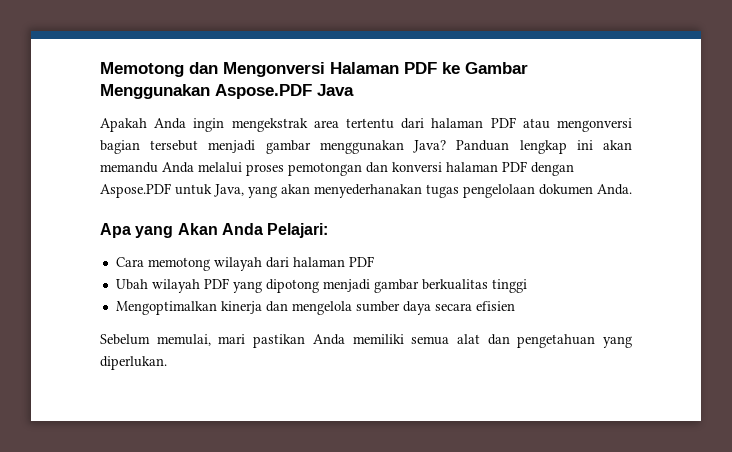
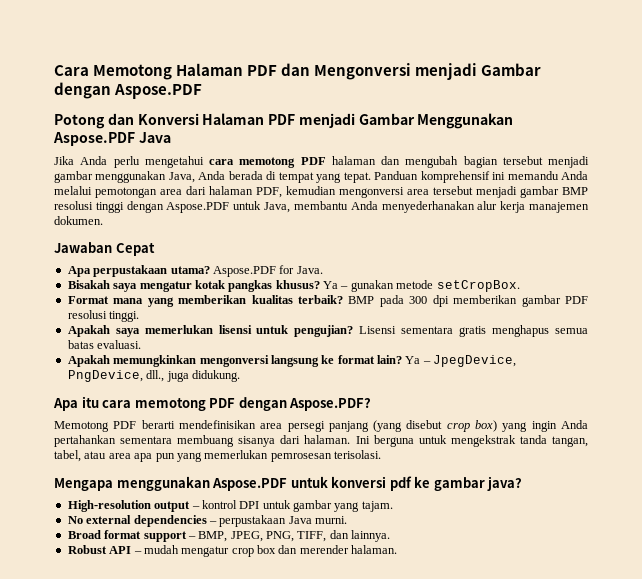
- Memotong dan Mengonversi Halaman PDF ke Gambar Menggunakan Aspose.PDF Java
+ Cara Memotong Halaman PDF dan Mengonversi menjadi Gambar dengan Aspose.PDF
+ Potong dan Konversi Halaman PDF menjadi Gambar Menggunakan Aspose.PDF Java
- Apakah Anda ingin mengekstrak area tertentu dari halaman PDF atau mengonversi bagian tersebut menjadi gambar menggunakan Java? Panduan lengkap ini akan memandu Anda melalui proses pemotongan dan konversi halaman PDF dengan Aspose.PDF untuk Java, yang akan menyederhanakan tugas pengelolaan dokumen Anda.
- Apa yang Akan Anda Pelajari:
- Cara memotong wilayah dari halaman PDF
- Ubah wilayah PDF yang dipotong menjadi gambar berkualitas tinggi
- Mengoptimalkan kinerja dan mengelola sumber daya secara efisien
- Sebelum memulai, mari pastikan Anda memiliki semua alat dan pengetahuan yang diperlukan.
+ Jika Anda perlu mengetahui cara memotong PDF halaman dan mengubah bagian tersebut menjadi gambar menggunakan Java, Anda berada di tempat yang tepat. Panduan komprehensif ini memandu Anda melalui pemotongan area dari halaman PDF, kemudian mengonversi area tersebut menjadi gambar BMP resolusi tinggi dengan Aspose.PDF untuk Java, membantu Anda menyederhanakan alur kerja manajemen dokumen.
+ Jawaban Cepat
+ Apa perpustakaan utama? Aspose.PDF for Java.
+ Bisakah saya mengatur kotak pangkas khusus? Ya – gunakan metode setCropBox.
+ Format mana yang memberikan kualitas terbaik? BMP pada 300 dpi memberikan gambar PDF resolusi tinggi.
+ Apakah saya memerlukan lisensi untuk pengujian? Lisensi sementara gratis menghapus semua batas evaluasi.
+ Apakah memungkinkan mengonversi langsung ke format lain? Ya – JpegDevice, PngDevice, dll., juga didukung.
+ Apa itu cara memotong PDF dengan Aspose.PDF?
+ Memotong PDF berarti mendefinisikan area persegi panjang (yang disebut crop box) yang ingin Anda pertahankan sementara membuang sisanya dari halaman. Ini berguna untuk mengekstrak tanda tangan, tabel, atau area apa pun yang memerlukan pemrosesan terisolasi.
+ Mengapa menggunakan Aspose.PDF untuk konversi pdf ke gambar java?
+ High‑resolution output – kontrol DPI untuk gambar yang tajam.
+ No external dependencies – perpustakaan Java murni.
+ Broad format support – BMP, JPEG, PNG, TIFF, dan lainnya.
+ Robust API – mudah mengatur crop box dan merender halaman.

